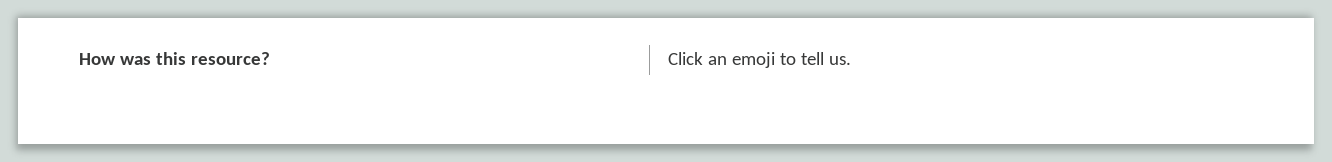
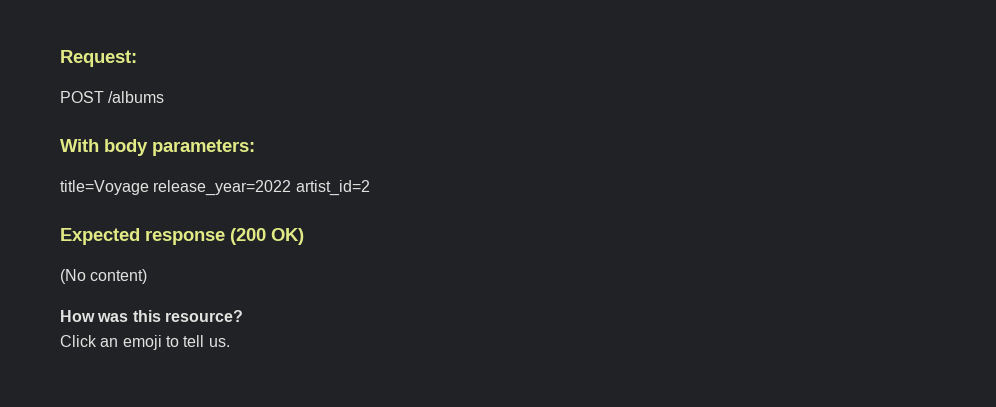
+ Request:
+ POST /albums
+ With body parameters:
+ title=Voyage release_year=2022 artist_id=2
+ Expected response (200 OK)
+ (No content)

